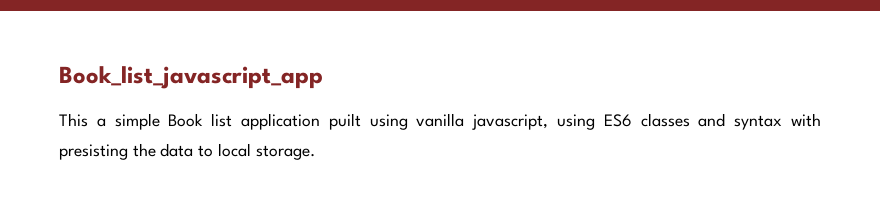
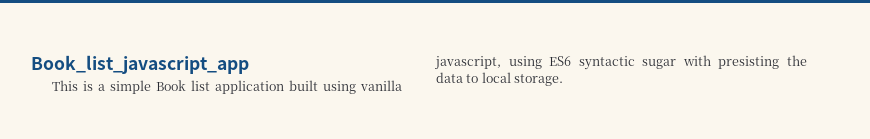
- This a simple Book list application puilt using vanilla javascript, using ES6 classes and syntax with presisting the data to local storage.
+ This is a simple Book list application built using vanilla javascript, using ES6 syntactic sugar with presisting the data to local storage.

